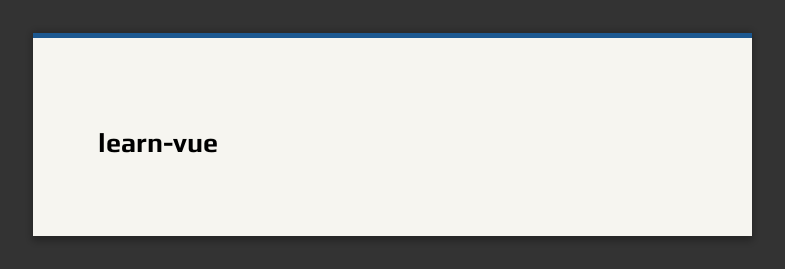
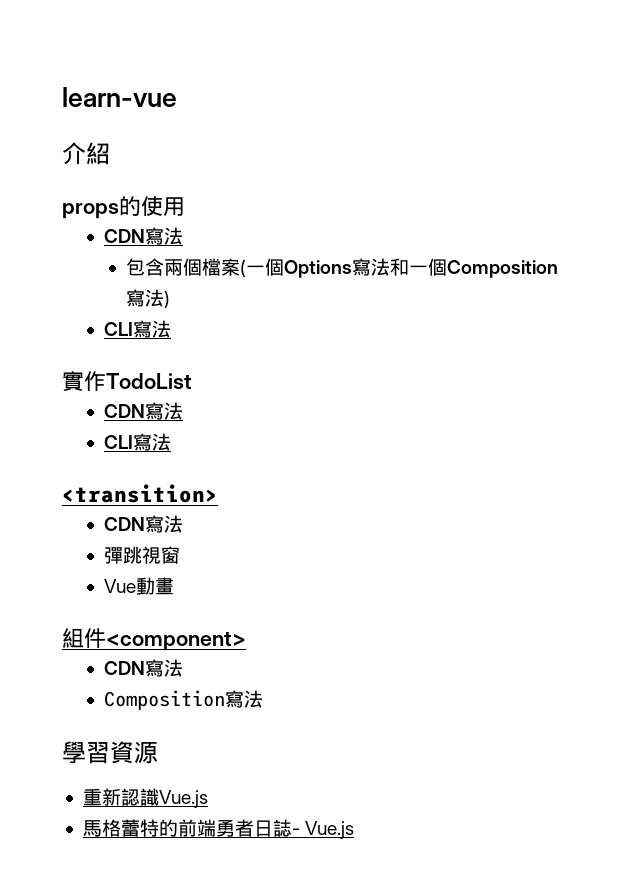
+ 介紹
+ props的使用
+ CDN寫法
+ 包含兩個檔案(一個Options寫法和一個Composition寫法)
+ CLI寫法
+ 實作TodoList
+ CDN寫法
+ CLI寫法
+ <transition>
+ CDN寫法
+ 彈跳視窗
+ Vue動畫
+ 組件<component>
+ CDN寫法
+ Composition寫法
+ 學習資源
+ 重新認識Vue.js
+ 馬格蕾特的前端勇者日誌- Vue.js

